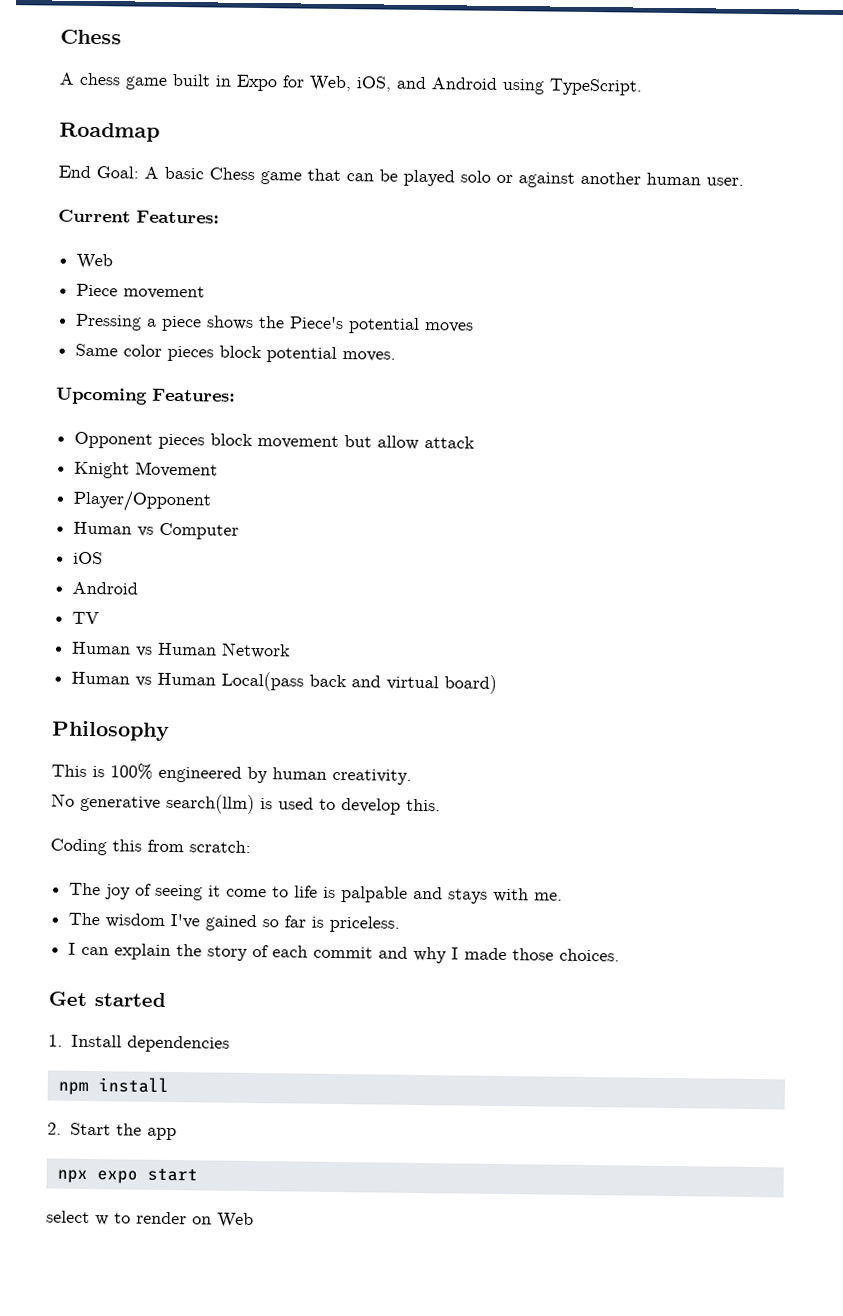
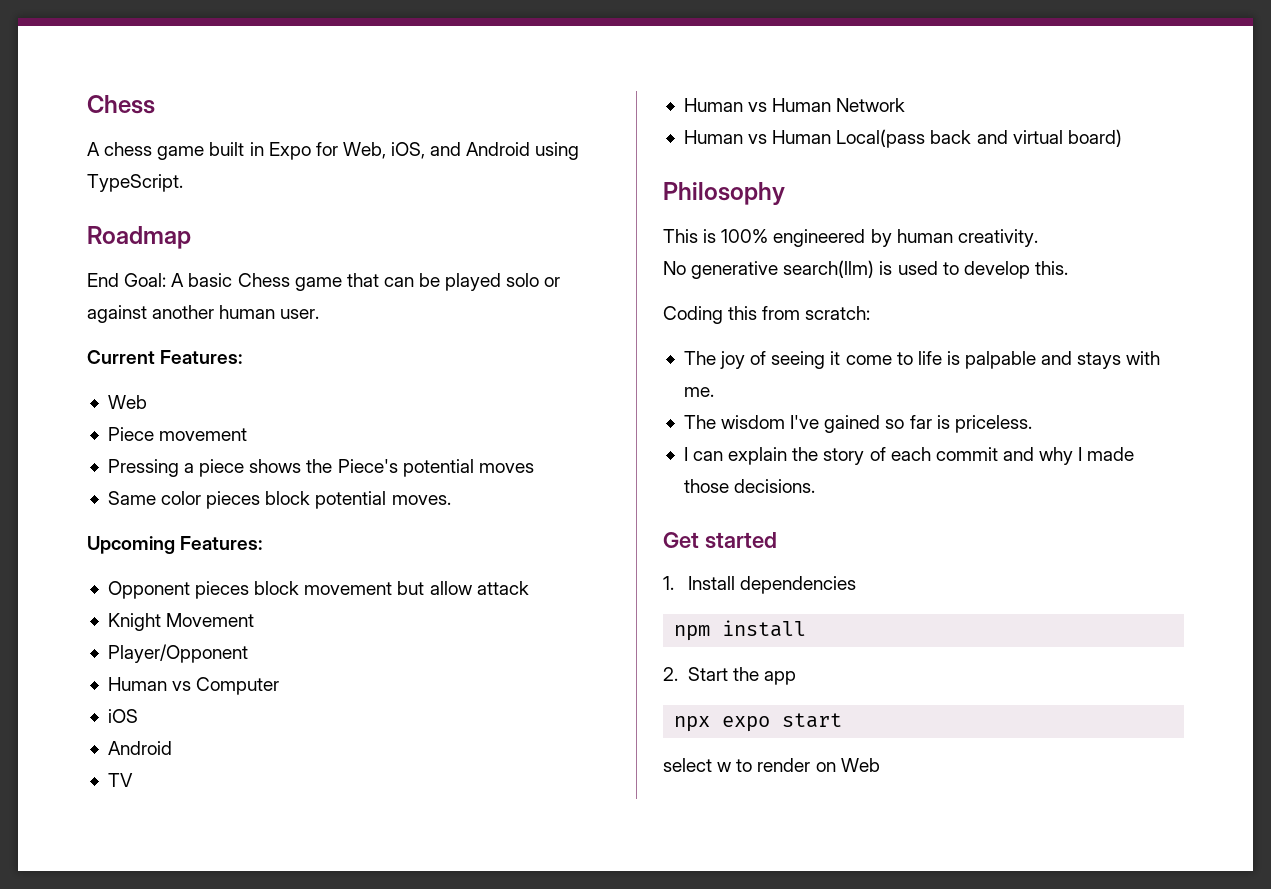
- I can explain the story of each commit and why I made those choices.
+ I can explain the story of each commit and why I made those decisions.

